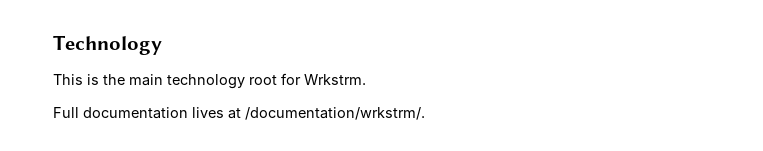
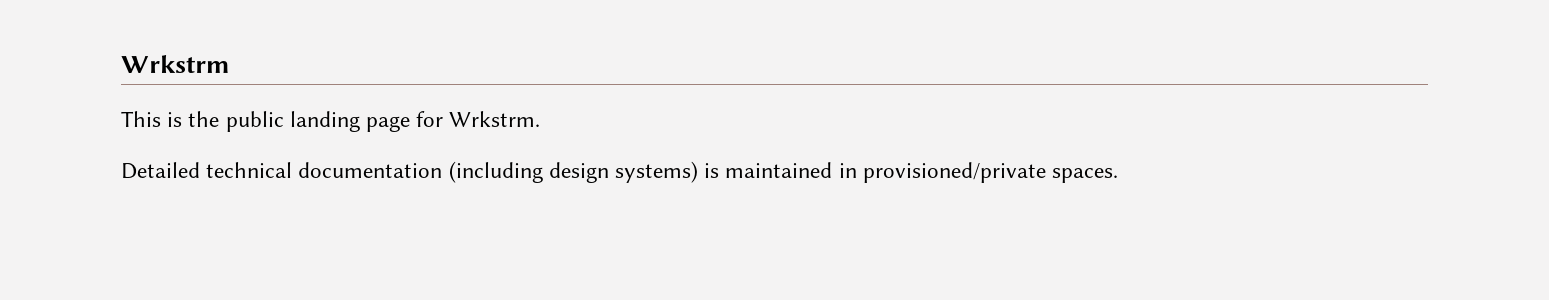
- Technology
+ Wrkstrm
- This is the main technology root for Wrkstrm.
+ This is the public landing page for Wrkstrm.
- Full documentation lives at /documentation/wrkstrm/.
+ Detailed technical documentation (including design systems) is maintained in provisioned/private spaces.

